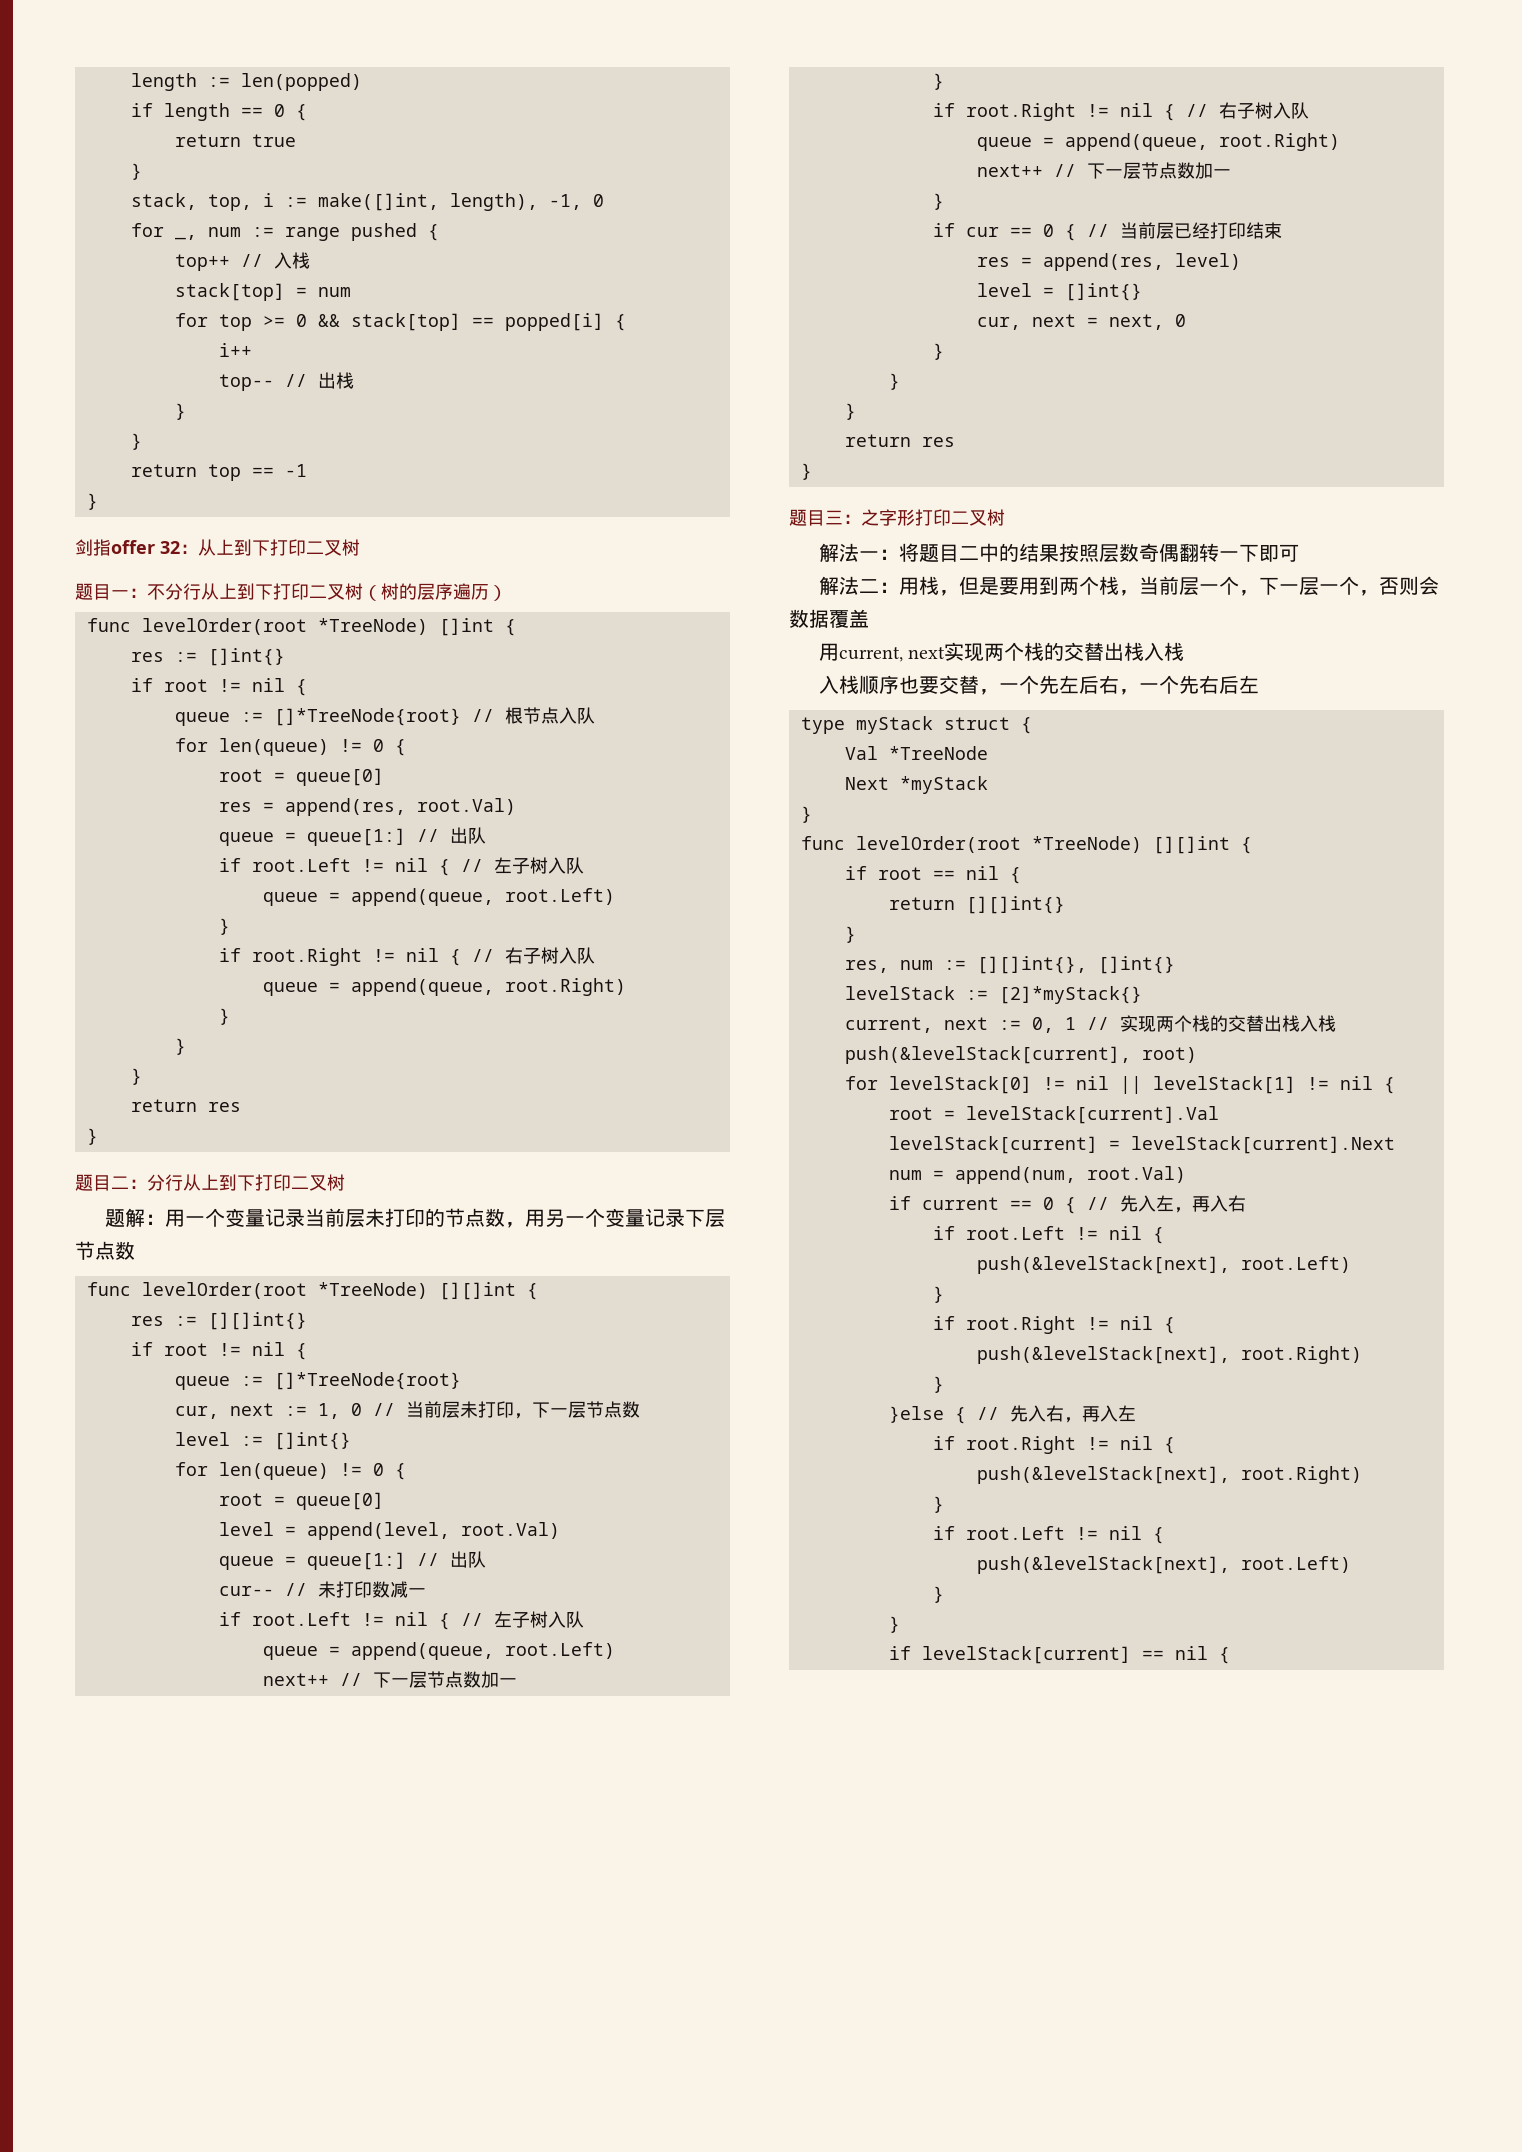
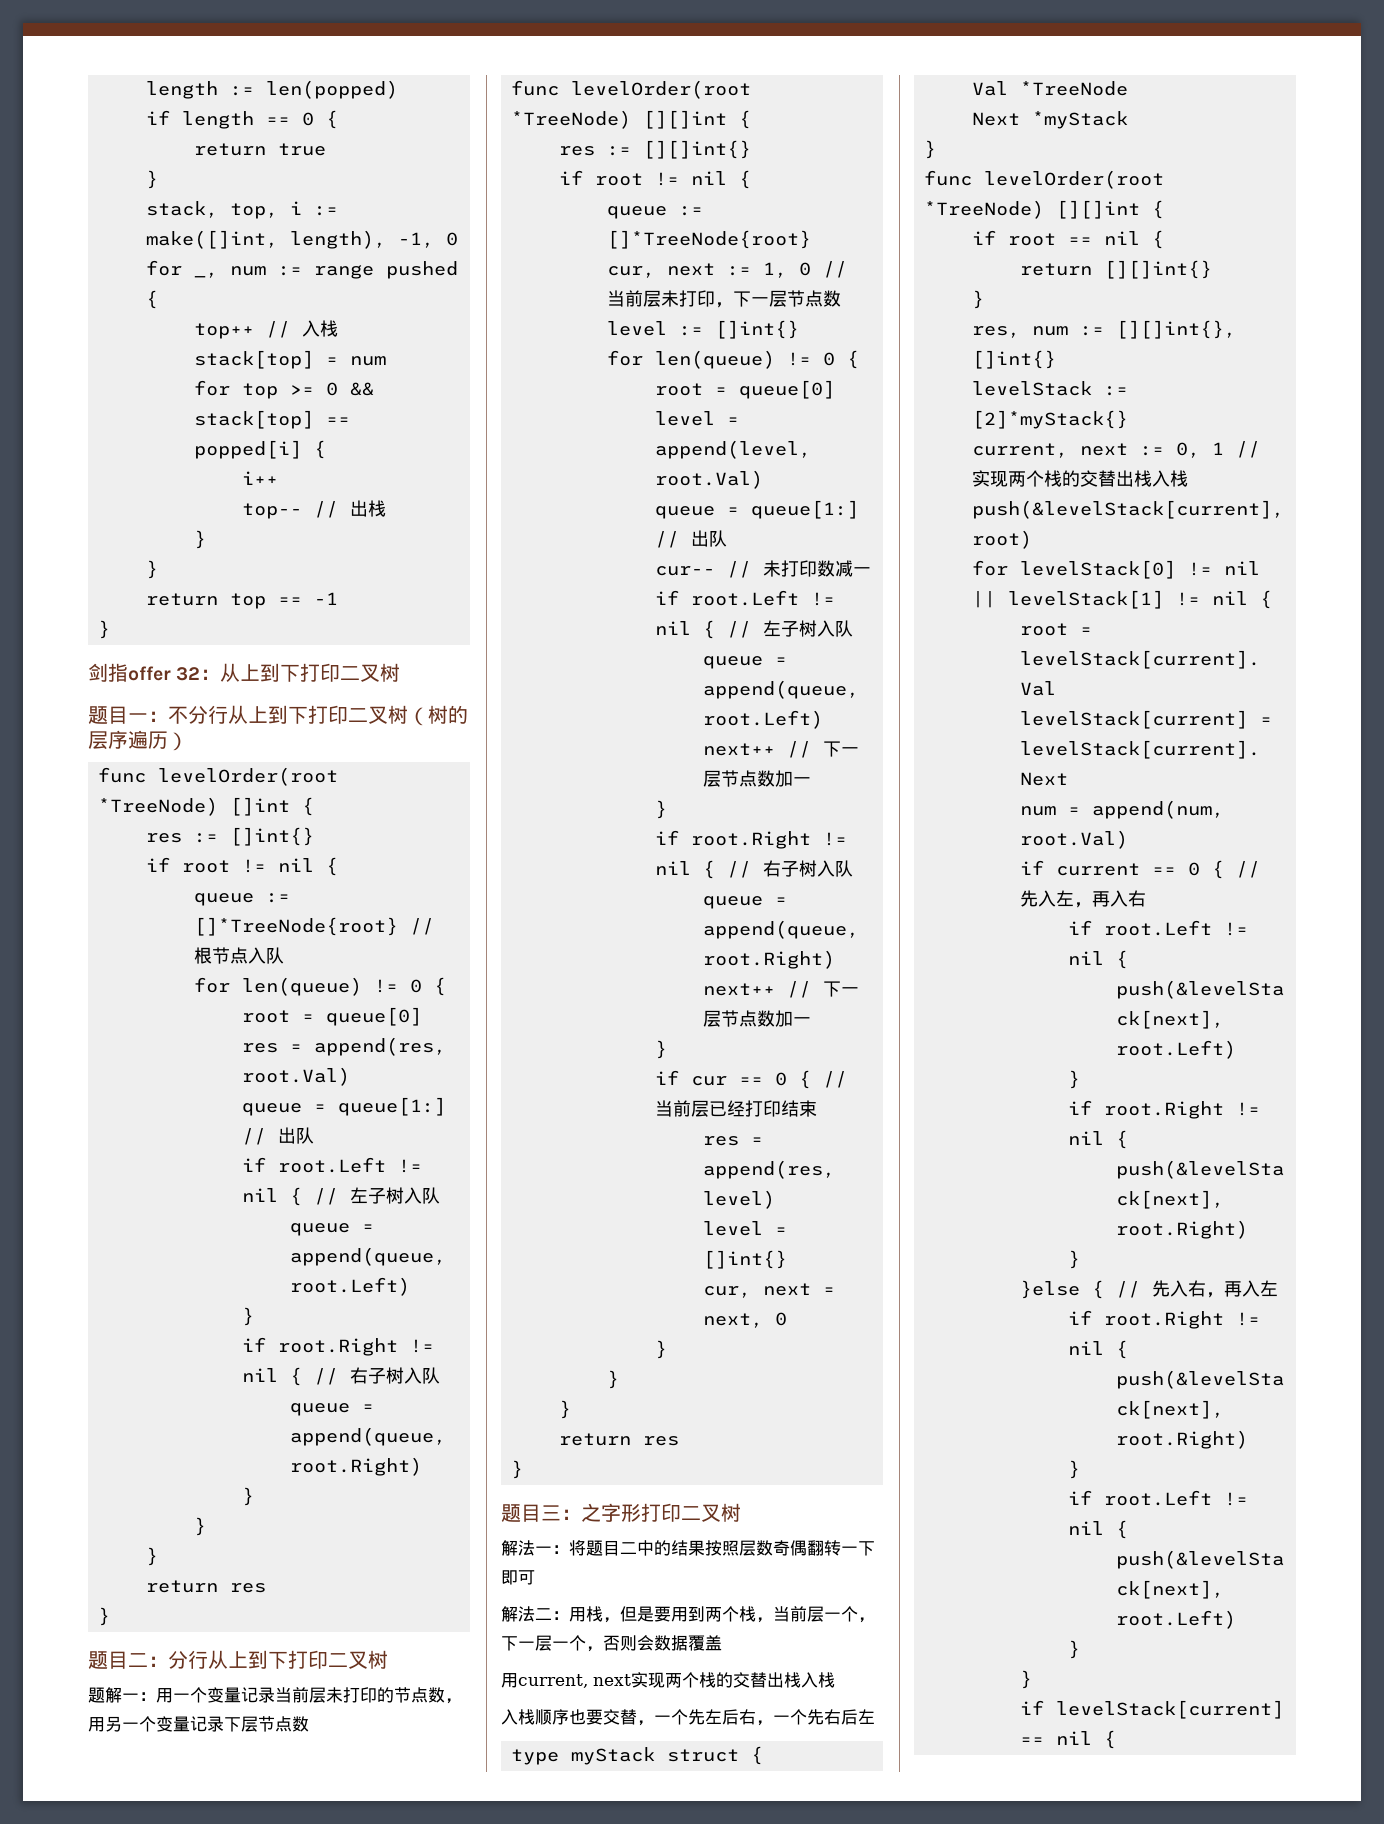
- 题解：用一个变量记录当前层未打印的节点数，用另一个变量记录下层节点数
+ 题解一：用一个变量记录当前层未打印的节点数，用另一个变量记录下层节点数

